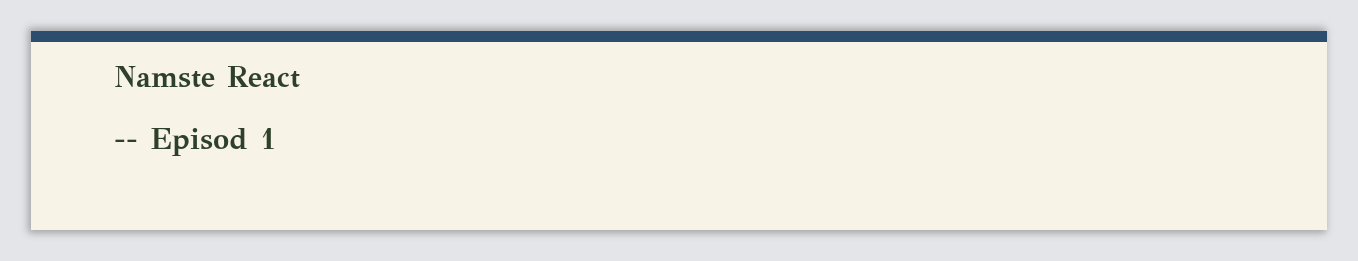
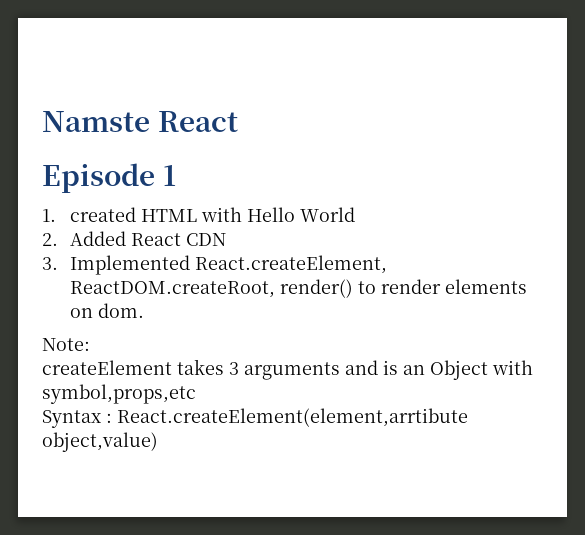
- -- Episod 1
+ Episode 1
+ 1. created HTML with Hello World
+ 2. Added React CDN
+ 3. Implemented React.createElement, ReactDOM.createRoot, render() to render elements on dom.
+ Note:
+ createElement takes 3 arguments and is an Object with symbol,props,etc
+ Syntax : React.createElement(element,arrtibute object,value)

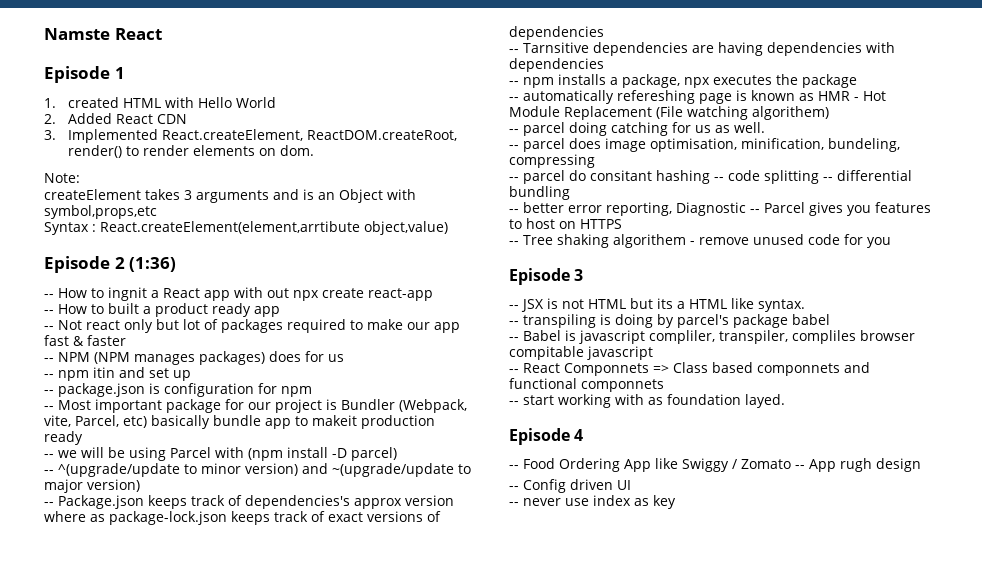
+ Episode 2 (1:36)
+ -- How to ingnit a React app with out npx create react-app
+ -- How to built a product ready app
+ -- Not react only but lot of packages required to make our app fast & faster
+ -- NPM (NPM manages packages) does for us
+ -- npm itin and set up
+ -- package.json is configuration for npm
+ -- Most important package for our project is Bundler (Webpack, vite, Parcel, etc) basically bundle app to makeit production ready
+ -- we will be using Parcel with (npm install -D parcel)
+ -- ^(upgrade/update to minor version) and ~(upgrade/update to major version)
+ -- Package.json keeps track of dependencies's approx version where as package-lock.json keeps track of exact versions of dependencies
+ -- Tarnsitive dependencies are having dependencies with dependencies
+ -- npm installs a package, npx executes the package
+ -- automatically refereshing page is known as HMR - Hot Module Replacement (File watching algorithem)
+ -- parcel doing catching for us as well.
+ -- parcel does image optimisation, minification, bundeling, compressing
+ -- parcel do consitant hashing -- code splitting -- differential bundling
+ -- better error reporting, Diagnostic -- Parcel gives you features to host on HTTPS
+ -- Tree shaking algorithem - remove unused code for you
+ Episode 3
+ -- JSX is not HTML but its a HTML like syntax.
+ -- transpiling is doing by parcel's package babel
+ -- Babel is javascript compliler, transpiler, compliles browser compitable javascript
+ -- React Componnets => Class based componnets and functional componnets
+ -- start working with as foundation layed.
+ Episode 4
+ -- Food Ordering App like Swiggy / Zomato -- App rugh design
+ -- Config driven UI
+ -- never use index as key

